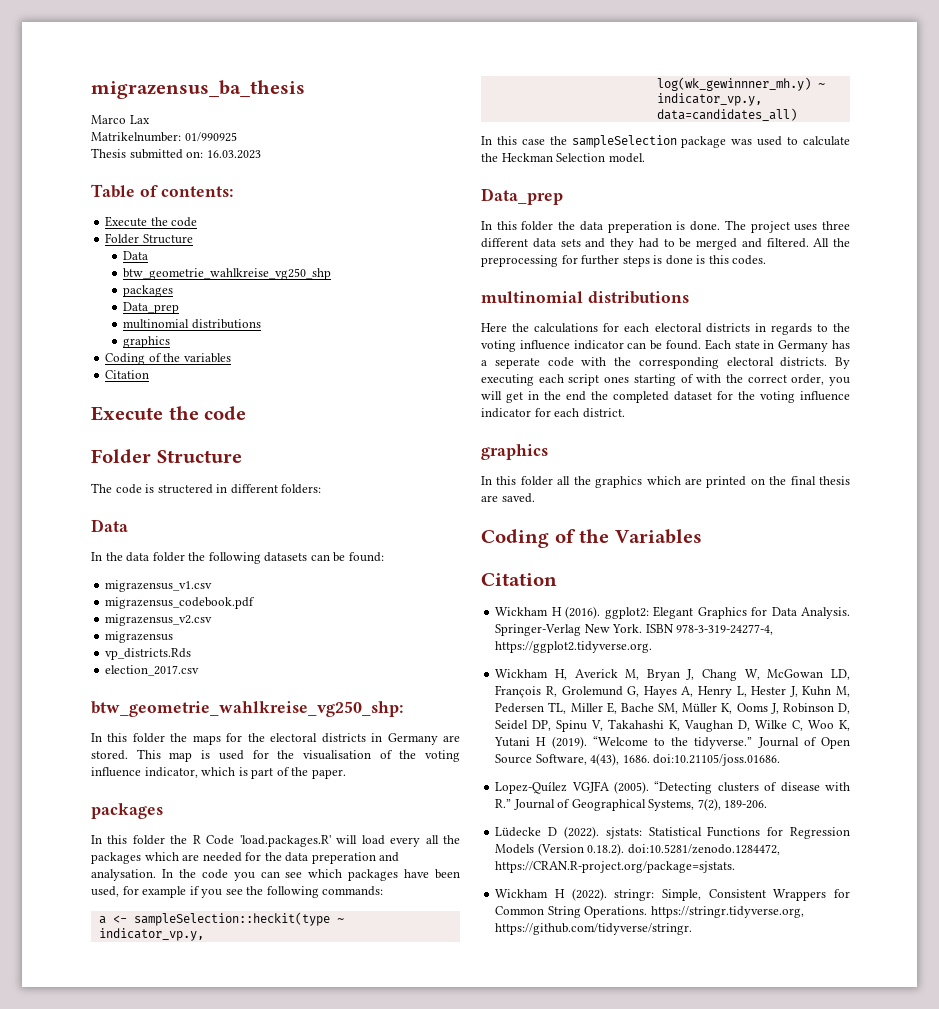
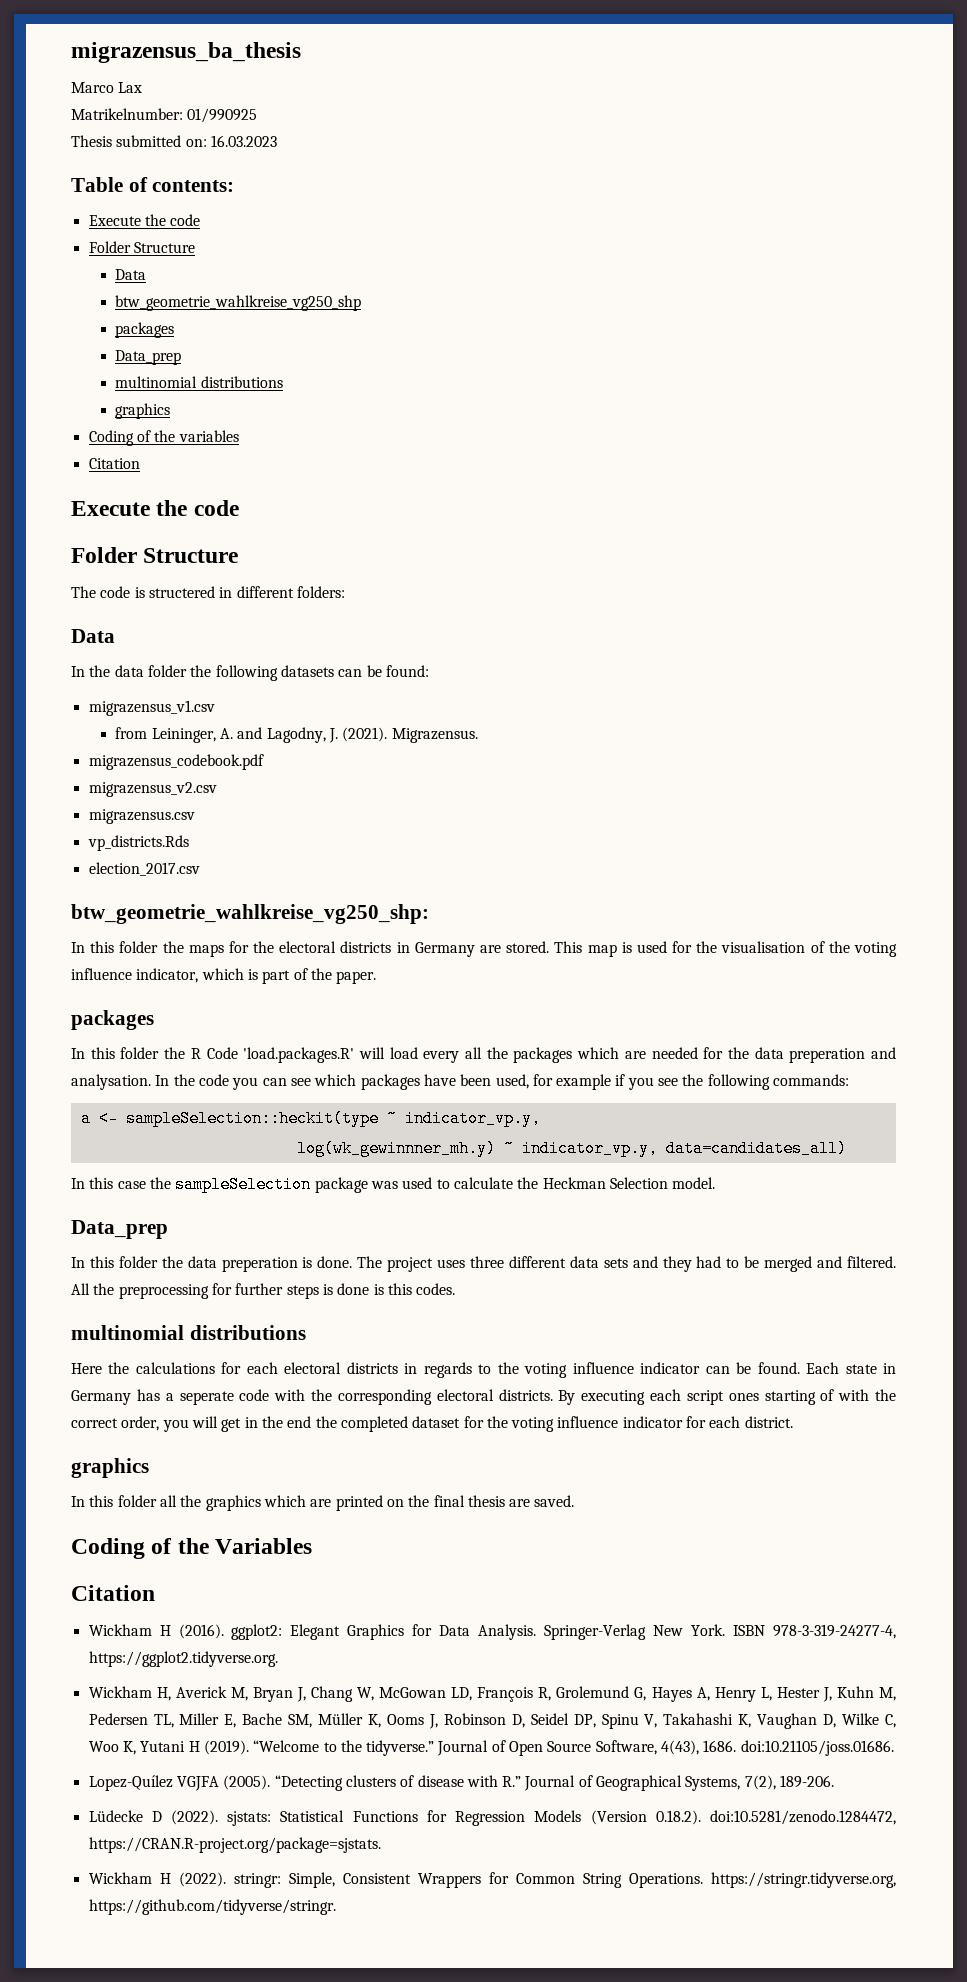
+ from Leininger, A. and Lagodny, J. (2021). Migrazensus.
- migrazensus
+ migrazensus.csv

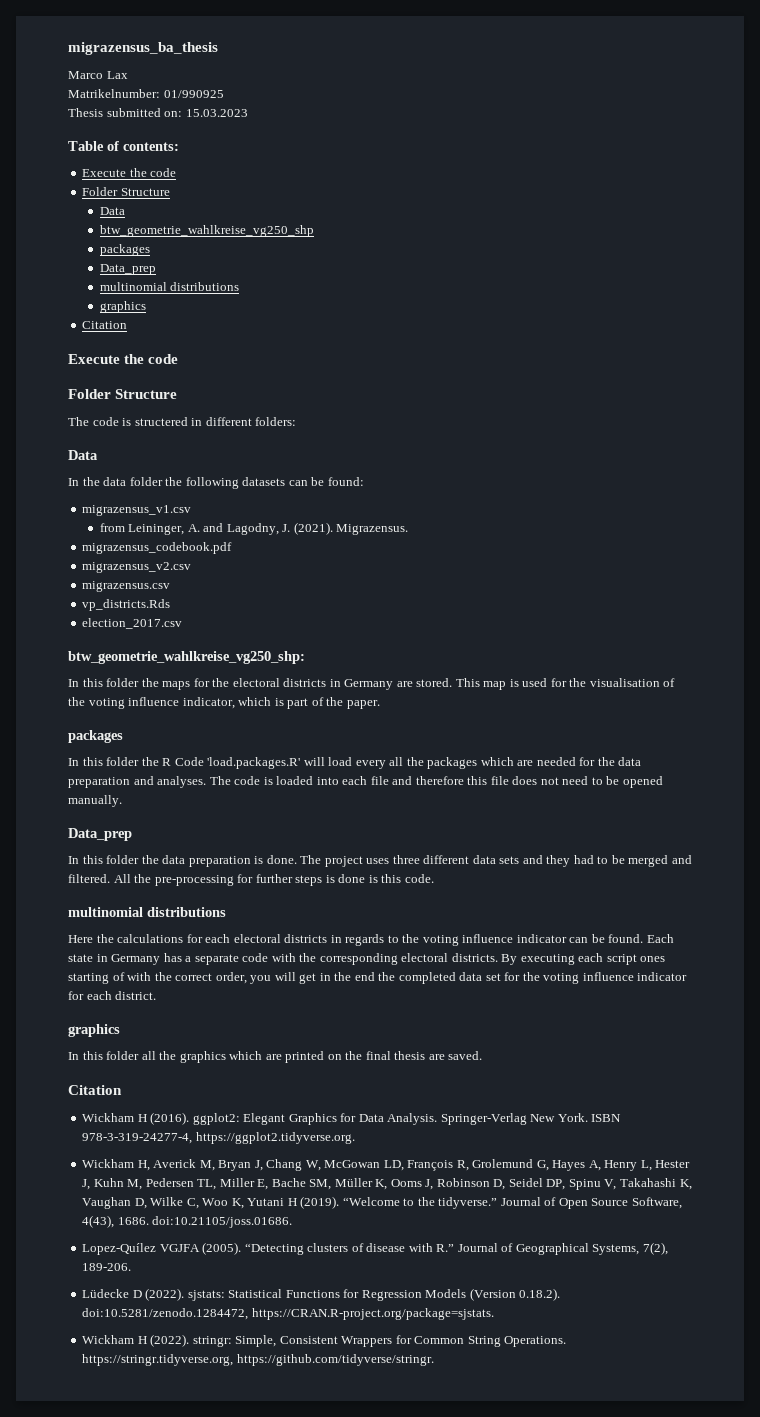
- Thesis submitted on: 16.03.2023
+ Thesis submitted on: 15.03.2023
- Coding of the variables
- In this folder the R Code 'load.packages.R' will load every all the packages which are needed for the data preperation and analysation. In the code you can see which packages have been used, for example if you see the following commands:
- a <- sampleSelection::heckit(type ~ indicator_vp.y,
- log(wk_gewinnner_mh.y) ~ indicator_vp.y, data=candidates_all)
- In this case the sampleSelection package was used to calculate the Heckman Selection model.
+ In this folder the R Code 'load.packages.R' will load every all the packages which are needed for the data preparation and analyses. The code is loaded into each file and therefore this file does not need to be opened manually.
- In this folder the data preperation is done.
+ In this folder the data preparation is done.
- All the preprocessing for further steps is done is this codes.
+ All the pre-processing for further steps is done is this code.
- Each state in Germany has a seperate code with the corresponding electoral districts.
+ Each state in Germany has a separate code with the corresponding electoral districts.
- By executing each script ones starting of with the correct order, you will get in the end the completed dataset for the voting influence indicator for each district.
+ By executing each script ones starting of with the correct order, you will get in the end the completed data set for the voting influence indicator for each district.
- Coding of the Variables

